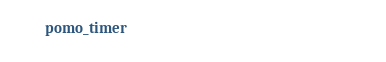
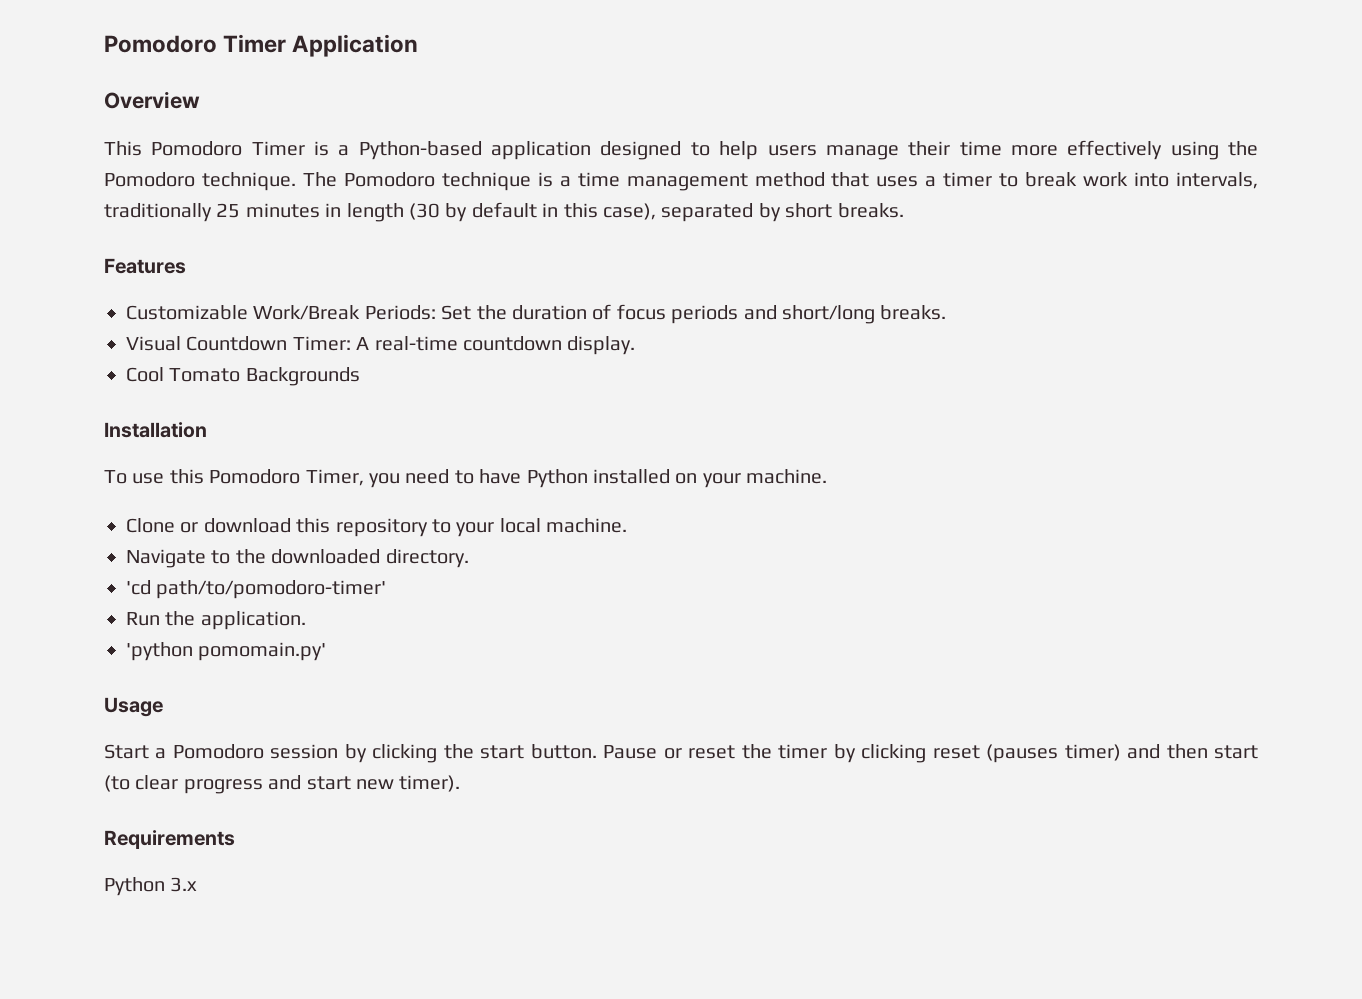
- pomo_timer
+ Pomodoro Timer Application
+ Overview
+ This Pomodoro Timer is a Python-based application designed to help users manage their time more effectively using the Pomodoro technique. The Pomodoro technique is a time management method that uses a timer to break work into intervals, traditionally 25 minutes in length (30 by default in this case), separated by short breaks.
+ Features
+ Customizable Work/Break Periods: Set the duration of focus periods and short/long breaks.
+ Visual Countdown Timer: A real-time countdown display.
+ Cool Tomato Backgrounds
+ Installation
+ To use this Pomodoro Timer, you need to have Python installed on your machine.
+ Clone or download this repository to your local machine.
+ Navigate to the downloaded directory.
+ 'cd path/to/pomodoro-timer'
+ Run the application.
+ 'python pomomain.py'
+ Usage
+ Start a Pomodoro session by clicking the start button. Pause or reset the timer by clicking reset (pauses timer) and then start (to clear progress and start new timer).
+ Requirements
+ Python 3.x

